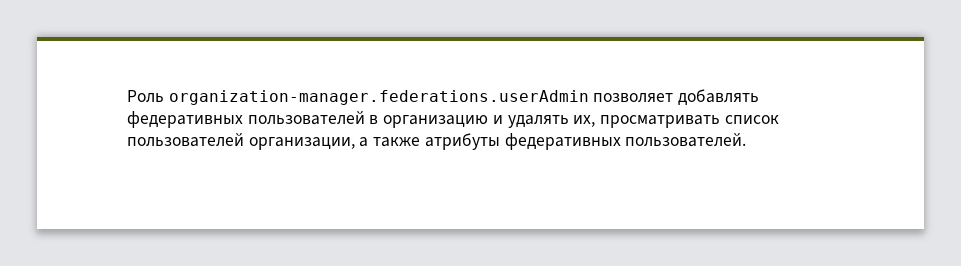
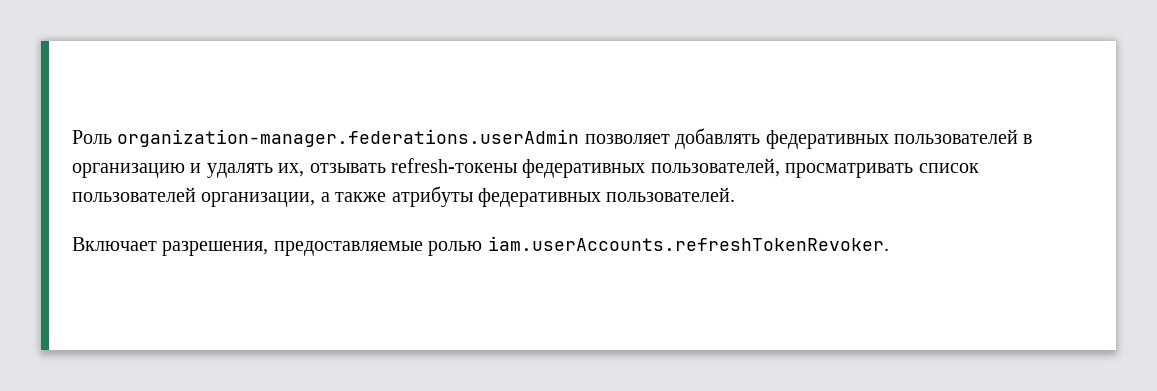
- Роль organization-manager.federations.userAdmin позволяет добавлять федеративных пользователей в организацию и удалять их, просматривать список пользователей организации, а также атрибуты федеративных пользователей.
+ Роль organization-manager.federations.userAdmin позволяет добавлять федеративных пользователей в организацию и удалять их, отзывать refresh-токены федеративных пользователей, просматривать список пользователей организации, а также атрибуты федеративных пользователей.
+ Включает разрешения, предоставляемые ролью iam.userAccounts.refreshTokenRevoker.

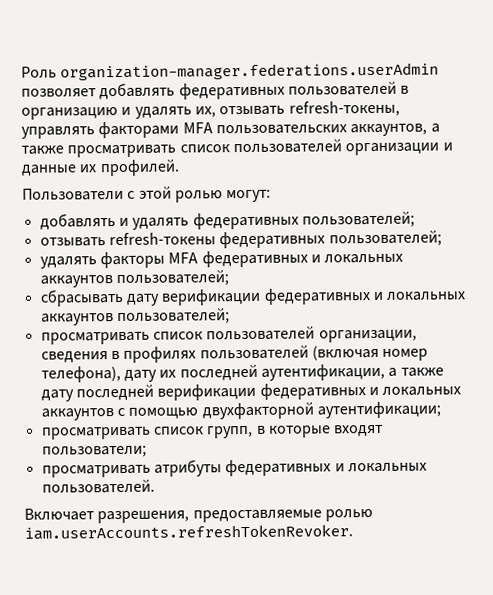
- Роль organization-manager.federations.userAdmin позволяет добавлять федеративных пользователей в организацию и удалять их, отзывать refresh-токены федеративных пользователей, просматривать список пользователей организации, а также атрибуты федеративных пользователей.
+ Роль organization-manager.federations.userAdmin позволяет добавлять федеративных пользователей в организацию и удалять их, отзывать refresh-токены, управлять факторами MFA пользовательских аккаунтов, а также просматривать список пользователей организации и данные их профилей.
+ Пользователи с этой ролью могут:
+ добавлять и удалять федеративных пользователей;
+ отзывать refresh-токены федеративных пользователей;
+ удалять факторы MFA федеративных и локальных аккаунтов пользователей;
+ сбрасывать дату верификации федеративных и локальных аккаунтов пользователей;
+ просматривать список пользователей организации, сведения в профилях пользователей (включая номер телефона), дату их последней аутентификации, а также дату последней верификации федеративных и локальных аккаунтов с помощью двухфакторной аутентификации;
+ просматривать список групп, в которые входят пользователи;
+ просматривать атрибуты федеративных и локальных пользователей.

